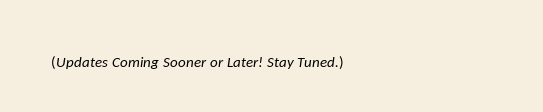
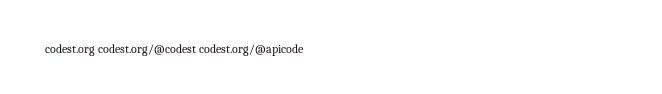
- (Updates Coming Sooner or Later! Stay Tuned.)
+ codest.org codest.org/@codest codest.org/@apicode

